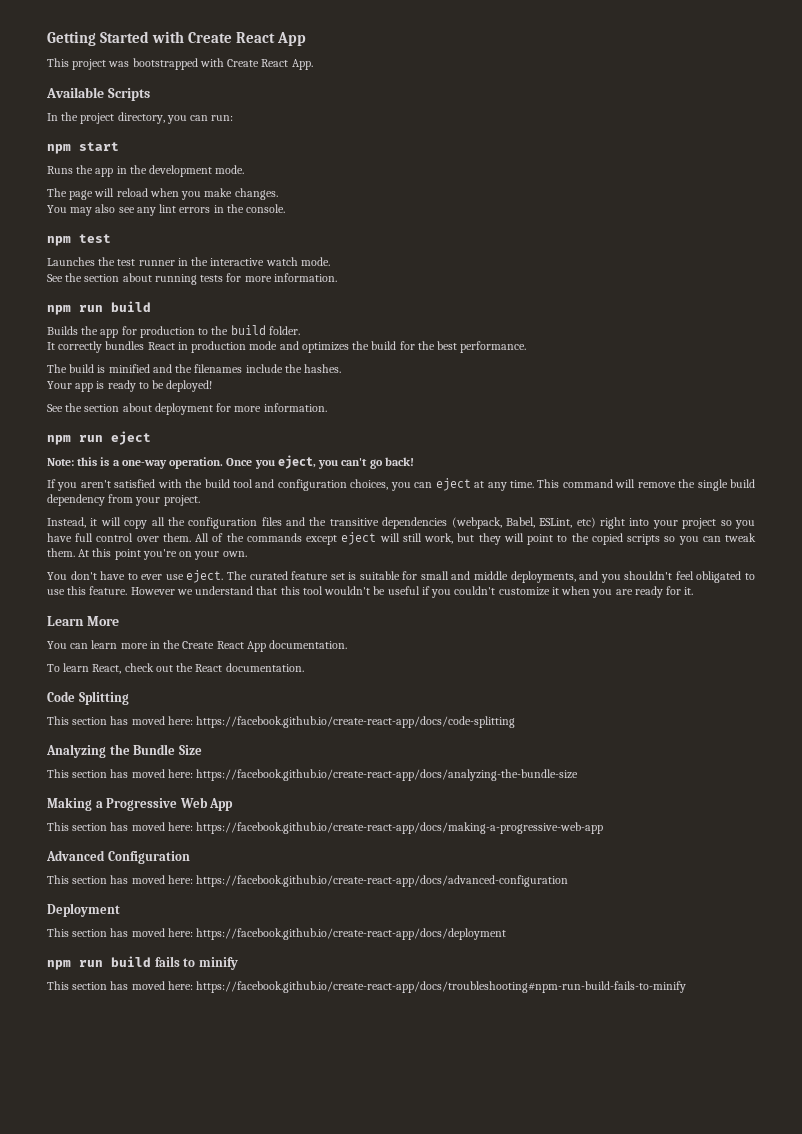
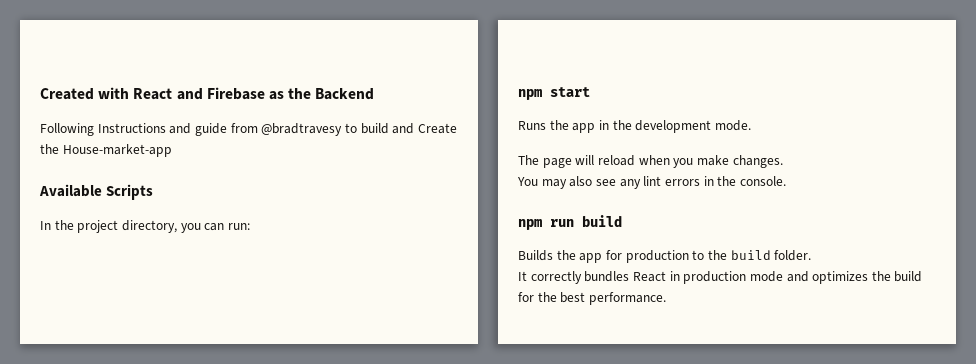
- Getting Started with Create React App
- This project was bootstrapped with Create React App.
+ Created with React and Firebase as the Backend
+ Following Instructions and guide from @bradtravesy to build and Create the House-market-app
- npm test
- Launches the test runner in the interactive watch mode.
- See the section about running tests for more information.
- The build is minified and the filenames include the hashes.
- Your app is ready to be deployed!
- See the section about deployment for more information.
- npm run eject
- Note: this is a one-way operation. Once you eject, you can't go back!
- If you aren't satisfied with the build tool and configuration choices, you can eject at any time. This command will remove the single build dependency from your project.
- Instead, it will copy all the configuration files and the transitive dependencies (webpack, Babel, ESLint, etc) right into your project so you have full control over them. All of the commands except eject will still work, but they will point to the copied scripts so you can tweak them. At this point you're on your own.
- You don't have to ever use eject. The curated feature set is suitable for small and middle deployments, and you shouldn't feel obligated to use this feature. However we understand that this tool wouldn't be useful if you couldn't customize it when you are ready for it.
- Learn More
- You can learn more in the Create React App documentation.
- To learn React, check out the React documentation.
- Code Splitting
- This section has moved here: https://facebook.github.io/create-react-app/docs/code-splitting
- Analyzing the Bundle Size
- This section has moved here: https://facebook.github.io/create-react-app/docs/analyzing-the-bundle-size
- Making a Progressive Web App
- This section has moved here: https://facebook.github.io/create-react-app/docs/making-a-progressive-web-app
- Advanced Configuration
- This section has moved here: https://facebook.github.io/create-react-app/docs/advanced-configuration
- Deployment
- This section has moved here: https://facebook.github.io/create-react-app/docs/deployment
- npm run build fails to minify
- This section has moved here: https://facebook.github.io/create-react-app/docs/troubleshooting#npm-run-build-fails-to-minify

